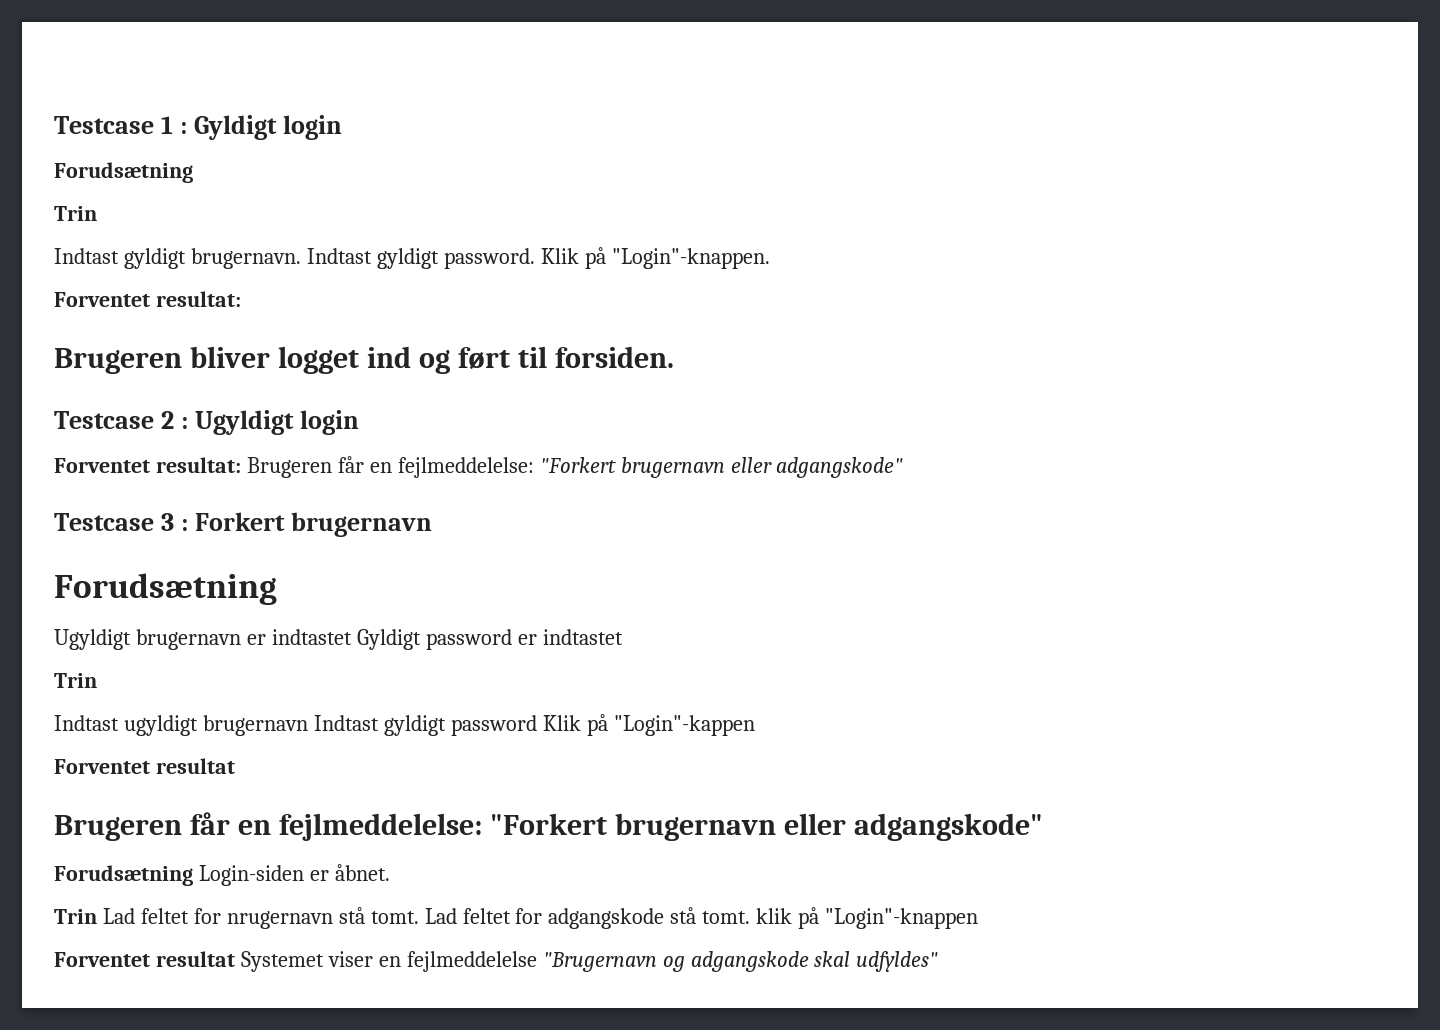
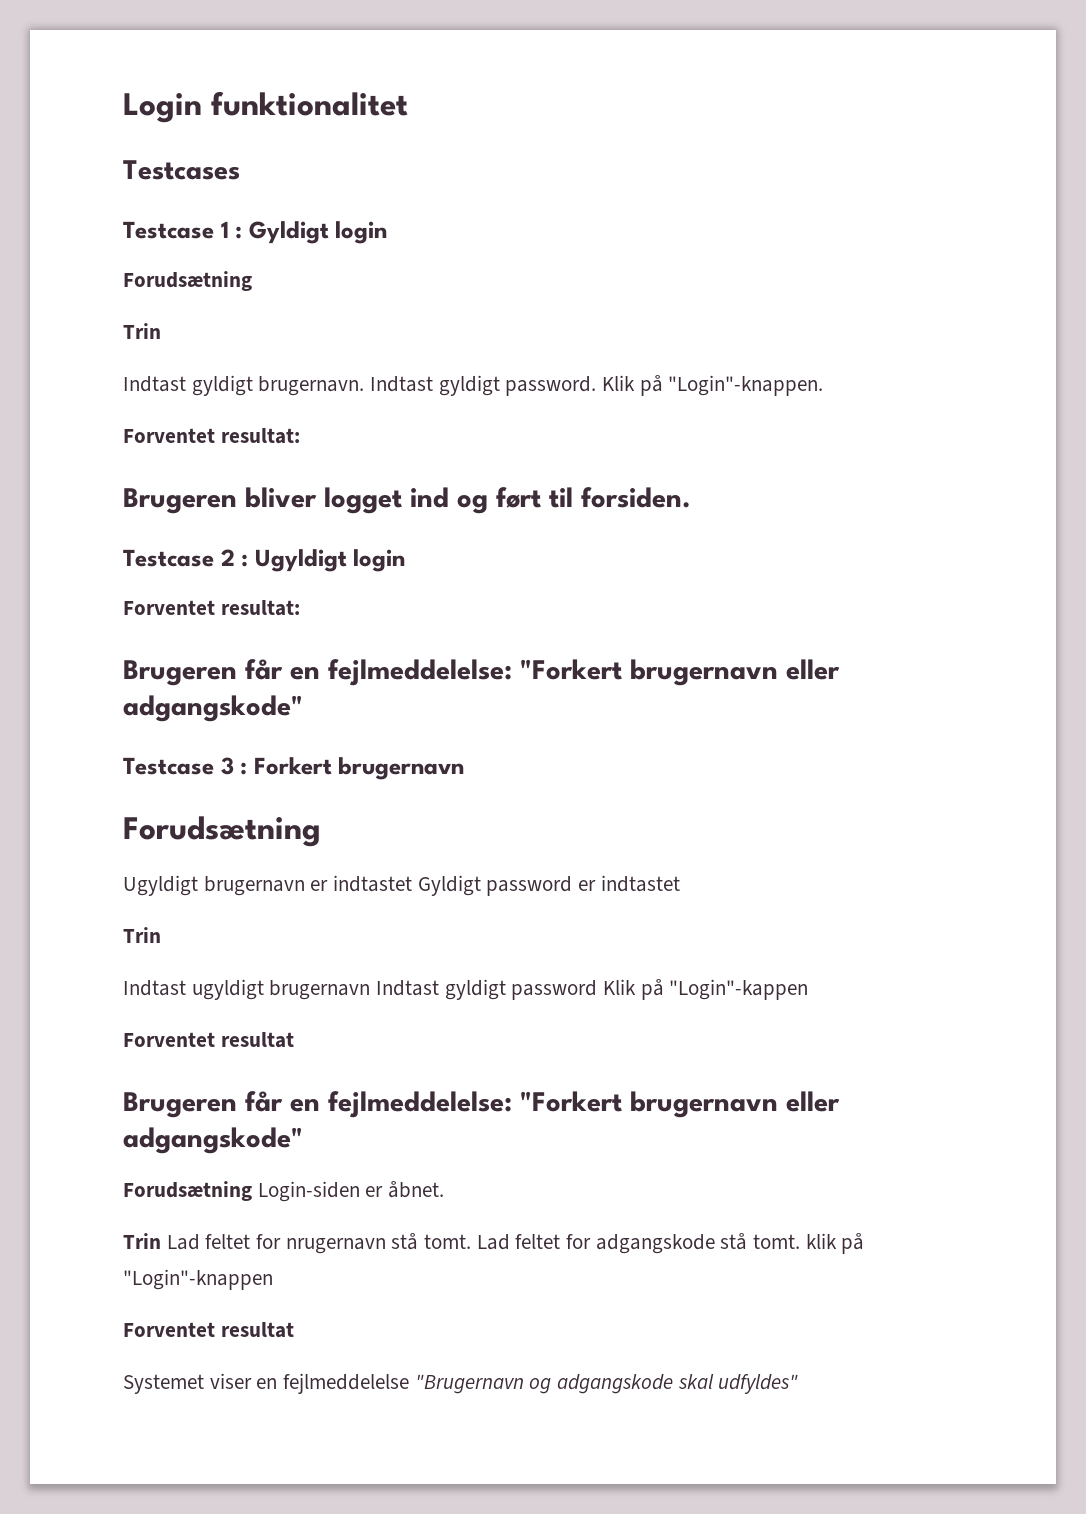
+ Login funktionalitet
+ Testcases
  Testcase 2 : Ugyldigt login
- Forventet resultat: Brugeren får en fejlmeddelelse: "Forkert brugernavn eller adgangskode"
+ Forventet resultat:
+ Brugeren får en fejlmeddelelse: "Forkert brugernavn eller adgangskode"
  Lad feltet for adgangskode stå tomt. klik på "Login"-knappen
- Forventet resultat Systemet viser en fejlmeddelelse "Brugernavn og adgangskode skal udfyldes"
+ Forventet resultat
+ Systemet viser en fejlmeddelelse "Brugernavn og adgangskode skal udfyldes"

